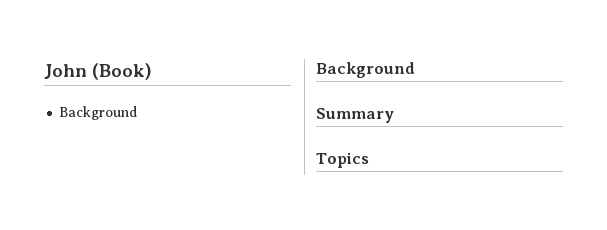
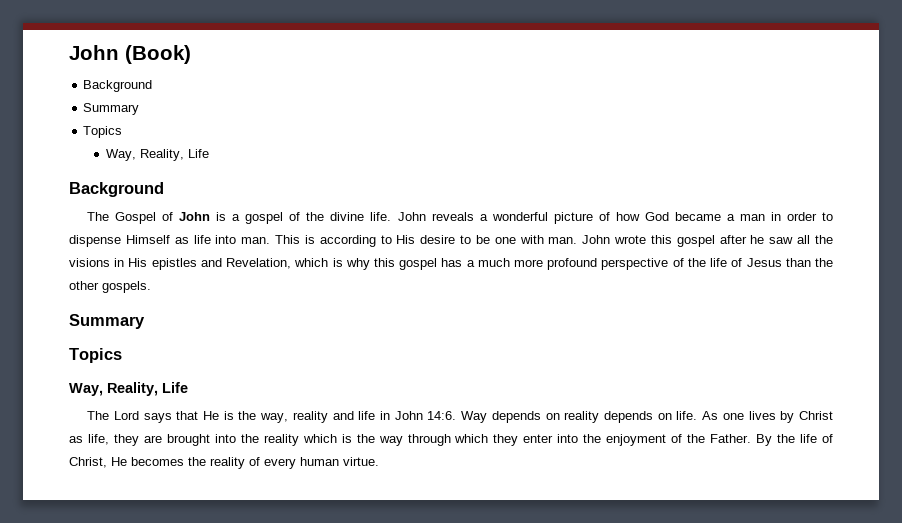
  John (Book)
- Background
  Background
  Summary
  Topics
+ Way, Reality, Life
+ Background
+ The Gospel of John is a gospel of the divine life. John reveals a wonderful picture of how God became a man in order to dispense Himself as life into man. This is according to His desire to be one with man. John wrote this gospel after he saw all the visions in His epistles and Revelation, which is why this gospel has a much more profound perspective of the life of Jesus than the other gospels.
+ Summary
+ Topics
+ Way, Reality, Life
+ The Lord says that He is the way, reality and life in John 14:6. Way depends on reality depends on life. As one lives by Christ as life, they are brought into the reality which is the way through which they enter into the enjoyment of the Father. By the life of Christ, He becomes the reality of every human virtue.

